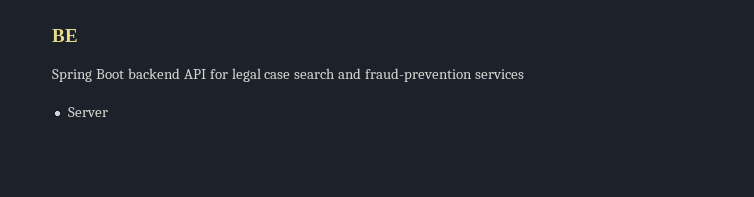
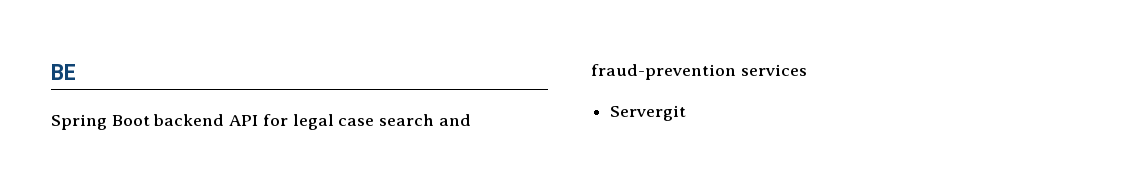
- Server
+ Servergit

